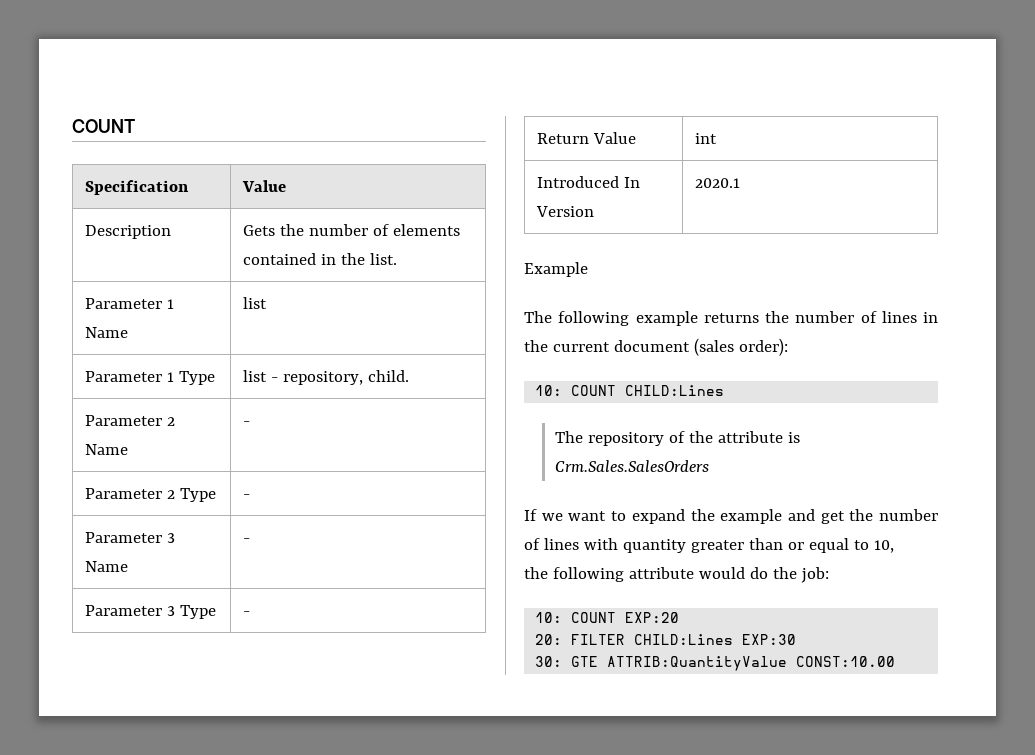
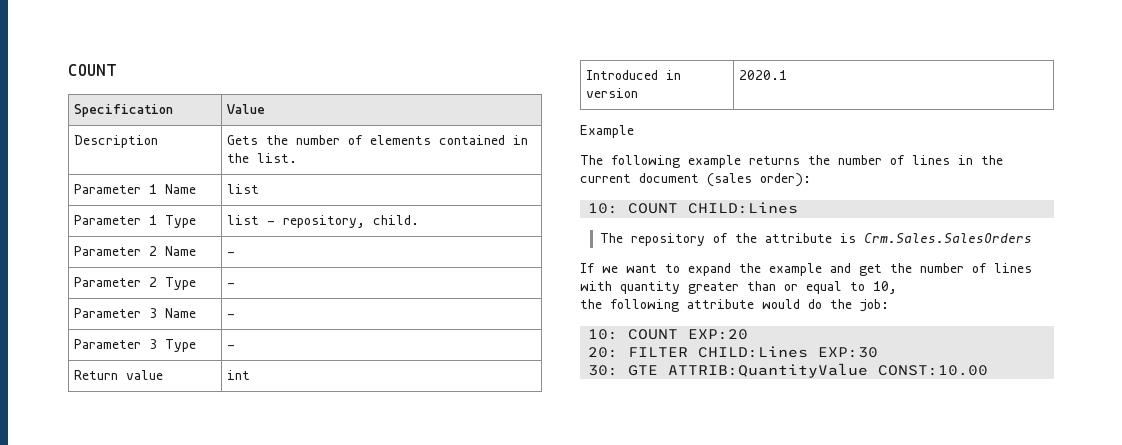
- Return Value | int
+ Return value | int
- Introduced In Version | 2020.1
+ Introduced in version | 2020.1

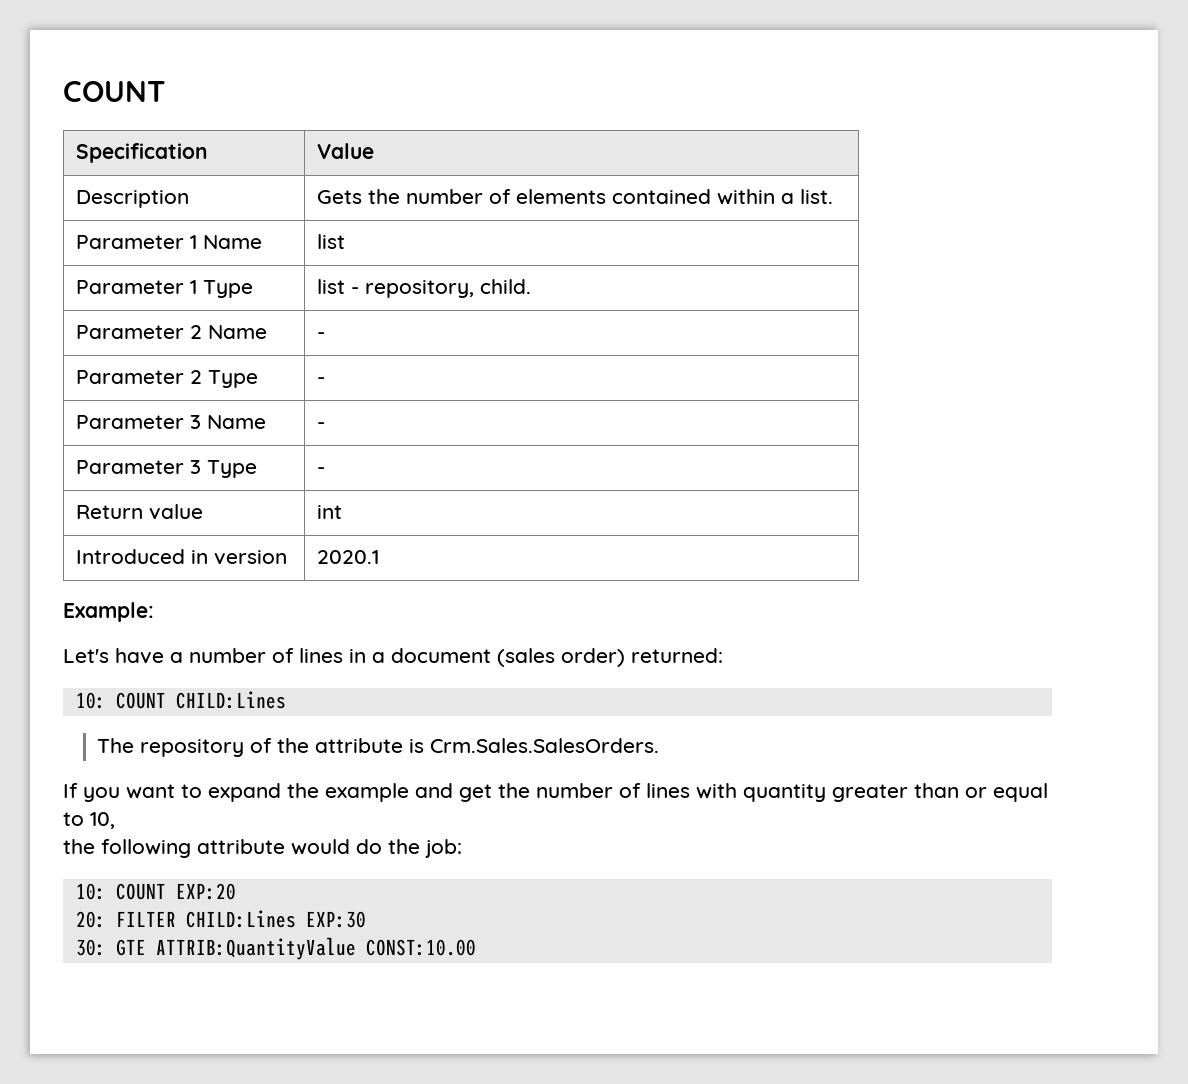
- Description | Gets the number of elements contained in the list.
+ Description | Gets the number of elements contained within a list.
- Example
- The following example returns the number of lines in the current document (sales order):
+ Example:
+ Let's have a number of lines in a document (sales order) returned:
- The repository of the attribute is Crm.Sales.SalesOrders
+ The repository of the attribute is Crm.Sales.SalesOrders.
- If we want to expand the example and get the number of lines with quantity greater than or equal to 10,
+ If you want to expand the example and get the number of lines with quantity greater than or equal to 10,

